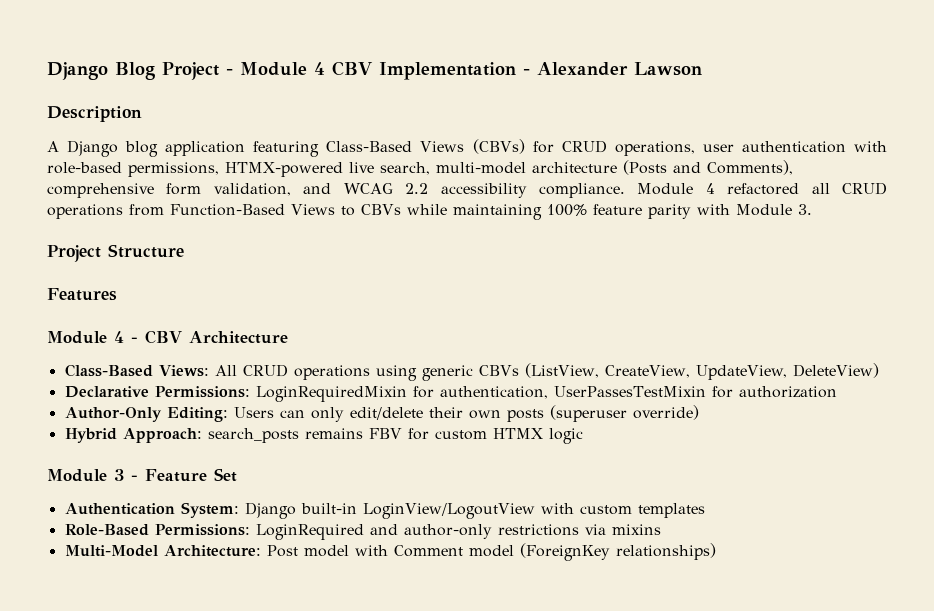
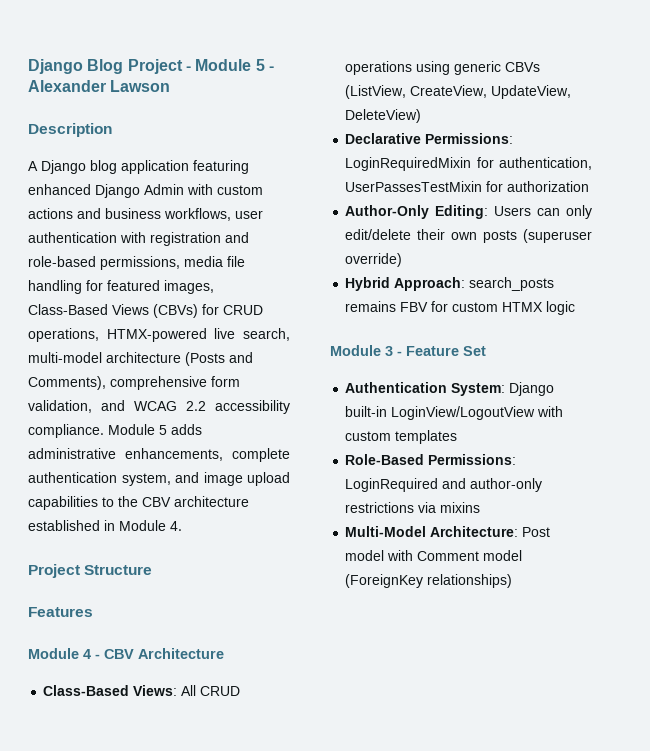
- Django Blog Project - Module 4 CBV Implementation - Alexander Lawson
+ Django Blog Project - Module 5 - Alexander Lawson
- A Django blog application featuring Class-Based Views (CBVs) for CRUD operations, user authentication with role-based permissions, HTMX-powered live search, multi-model architecture (Posts and Comments), comprehensive form validation, and WCAG 2.2 accessibility compliance.
+ A Django blog application featuring enhanced Django Admin with custom actions and business workflows, user authentication with registration and role-based permissions, media file handling for featured images, Class-Based Views (CBVs) for CRUD operations, HTMX-powered live search, multi-model architecture (Posts and Comments), comprehensive form validation, and WCAG 2.2 accessibility compliance.
- Module 4 refactored all CRUD operations from Function-Based Views to CBVs while maintaining 100% feature parity with Module 3.
+ Module 5 adds administrative enhancements, complete authentication system, and image upload capabilities to the CBV architecture established in Module 4.

